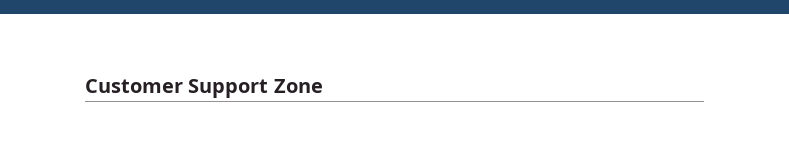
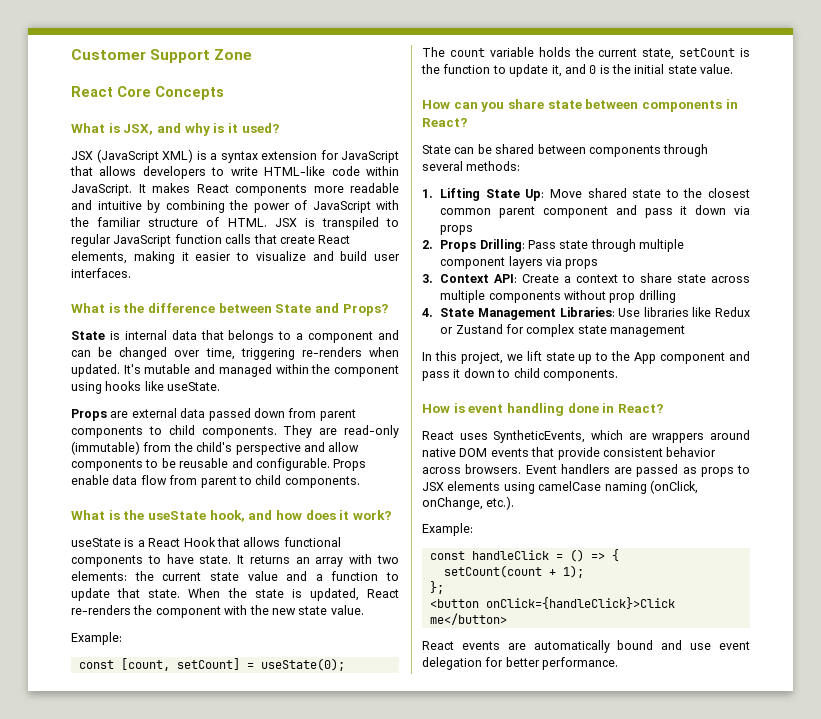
+ React Core Concepts
+ What is JSX, and why is it used?
+ JSX (JavaScript XML) is a syntax extension for JavaScript that allows developers to write HTML-like code within JavaScript. It makes React components more readable and intuitive by combining the power of JavaScript with the familiar structure of HTML. JSX is transpiled to regular JavaScript function calls that create React elements, making it easier to visualize and build user interfaces.
+ What is the difference between State and Props?
+ State is internal data that belongs to a component and can be changed over time, triggering re-renders when updated. It's mutable and managed within the component using hooks like useState.
+ Props are external data passed down from parent components to child components. They are read-only (immutable) from the child's perspective and allow components to be reusable and configurable. Props enable data flow from parent to child components.
+ What is the useState hook, and how does it work?
+ useState is a React Hook that allows functional components to have state. It returns an array with two elements: the current state value and a function to update that state. When the state is updated, React re-renders the component with the new state value.
+ Example:
+ const [count, setCount] = useState(0);
+ The count variable holds the current state, setCount is the function to update it, and 0 is the initial state value.
+ How can you share state between components in React?
+ State can be shared between components through several methods:
+ 1. Lifting State Up: Move shared state to the closest common parent component and pass it down via props
+ 2. Props Drilling: Pass state through multiple component layers via props
+ 3. Context API: Create a context to share state across multiple components without prop drilling
+ 4. State Management Libraries: Use libraries like Redux or Zustand for complex state management
+ In this project, we lift state up to the App component and pass it down to child components.
+ How is event handling done in React?
+ React uses SyntheticEvents, which are wrappers around native DOM events that provide consistent behavior across browsers. Event handlers are passed as props to JSX elements using camelCase naming (onClick, onChange, etc.).
+ Example:
+ const handleClick = () => {
+ setCount(count + 1);
+ };
+ <button onClick={handleClick}>Click me</button>
+ React events are automatically bound and use event delegation for better performance.

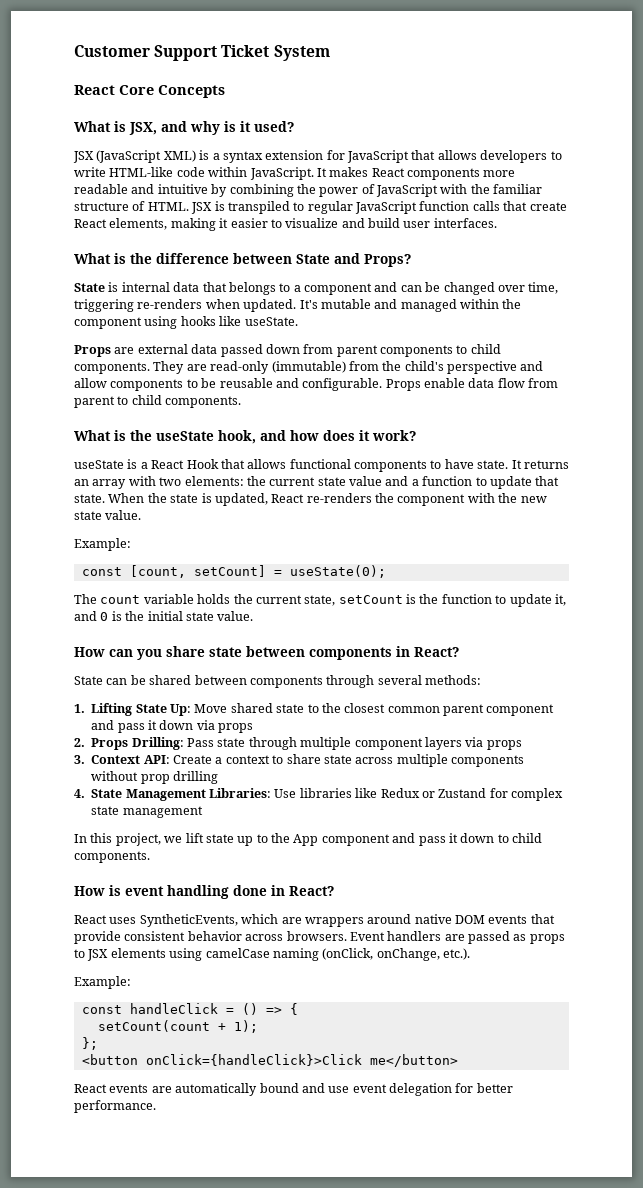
- Customer Support Zone
+ Customer Support Ticket System

